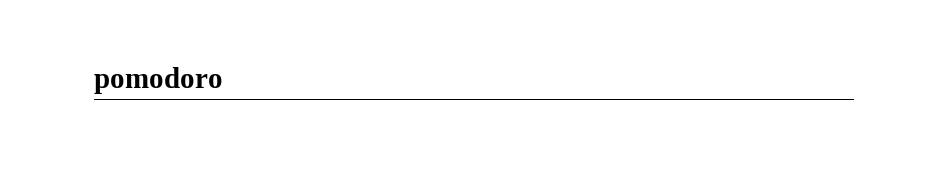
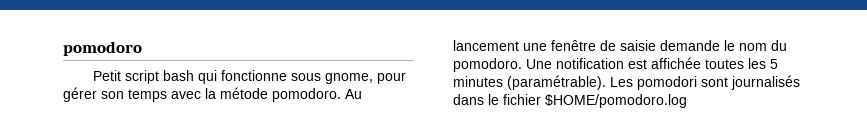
+ Petit script bash qui fonctionne sous gnome, pour gérer son temps avec la métode pomodoro. Au lancement une fenêtre de saisie demande le nom du pomodoro. Une notification est affichée toutes les 5 minutes (paramétrable). Les pomodori sont journalisés dans le fichier $HOME/pomodoro.log

